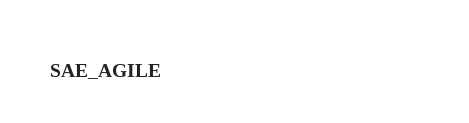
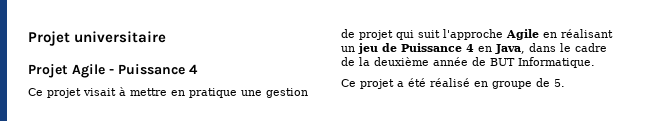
- SAE_AGILE
+ Projet universitaire
+ Projet Agile - Puissance 4
+ Ce projet visait à mettre en pratique une gestion de projet qui suit l'approche Agile en réalisant un jeu de Puissance 4 en Java, dans le cadre de la deuxième année de BUT Informatique.
+ Ce projet a été réalisé en groupe de 5.

